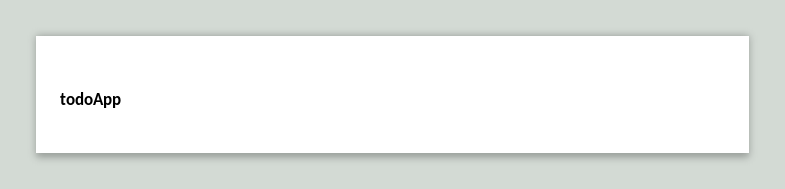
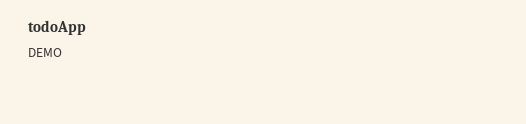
+ DEMO

